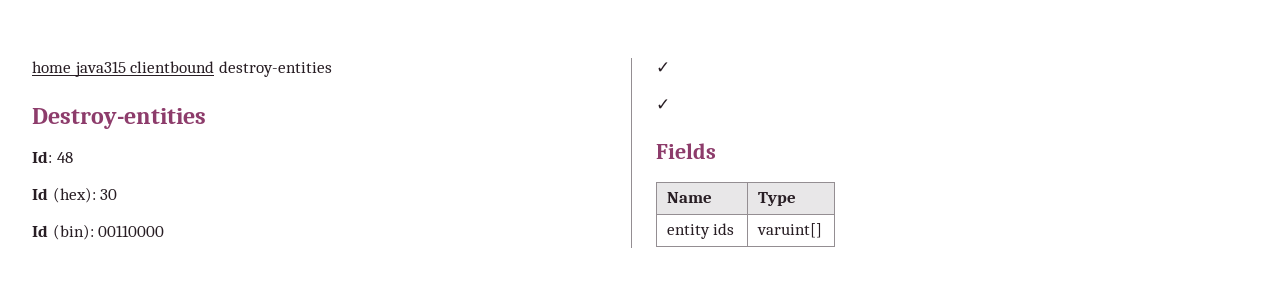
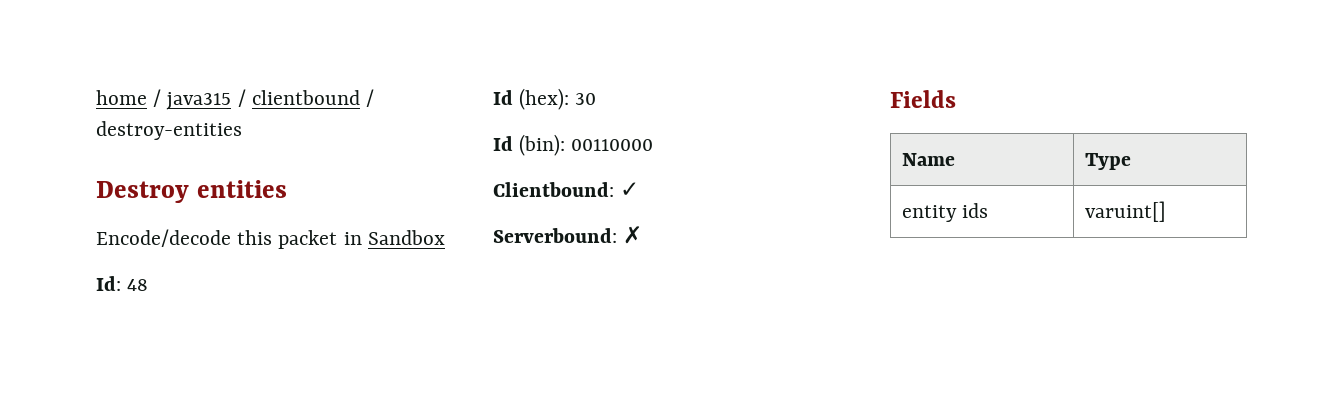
- home java315 clientbound destroy-entities
- Destroy-entities
+ home / java315 / clientbound / destroy-entities
+ Destroy entities
+ Encode/decode this packet in Sandbox
  Id (bin): 00110000
- ✓
- ✓
+ Clientbound: ✓
+ Serverbound: ✗

